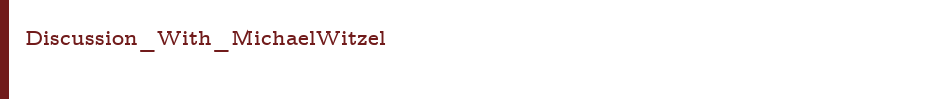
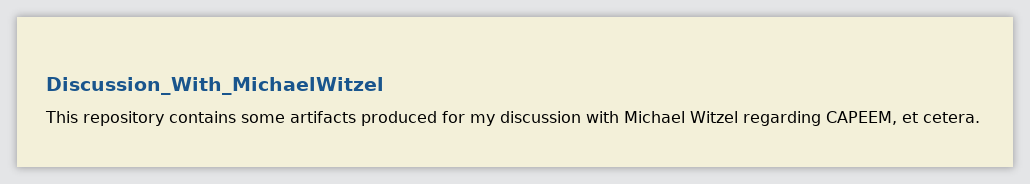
+ This repository contains some artifacts produced for my discussion with Michael Witzel regarding CAPEEM, et cetera.

